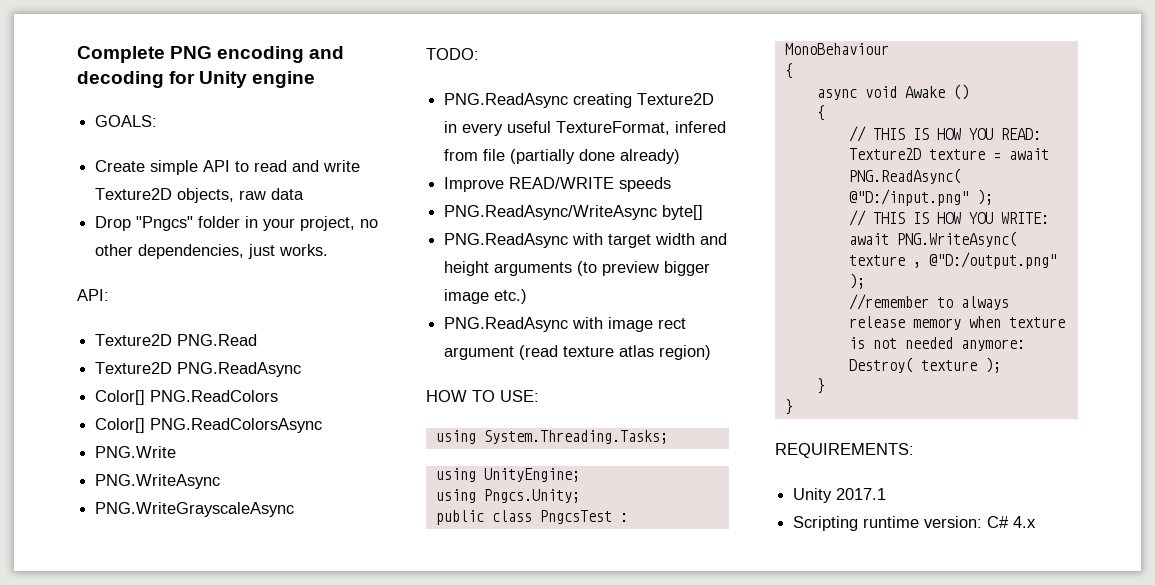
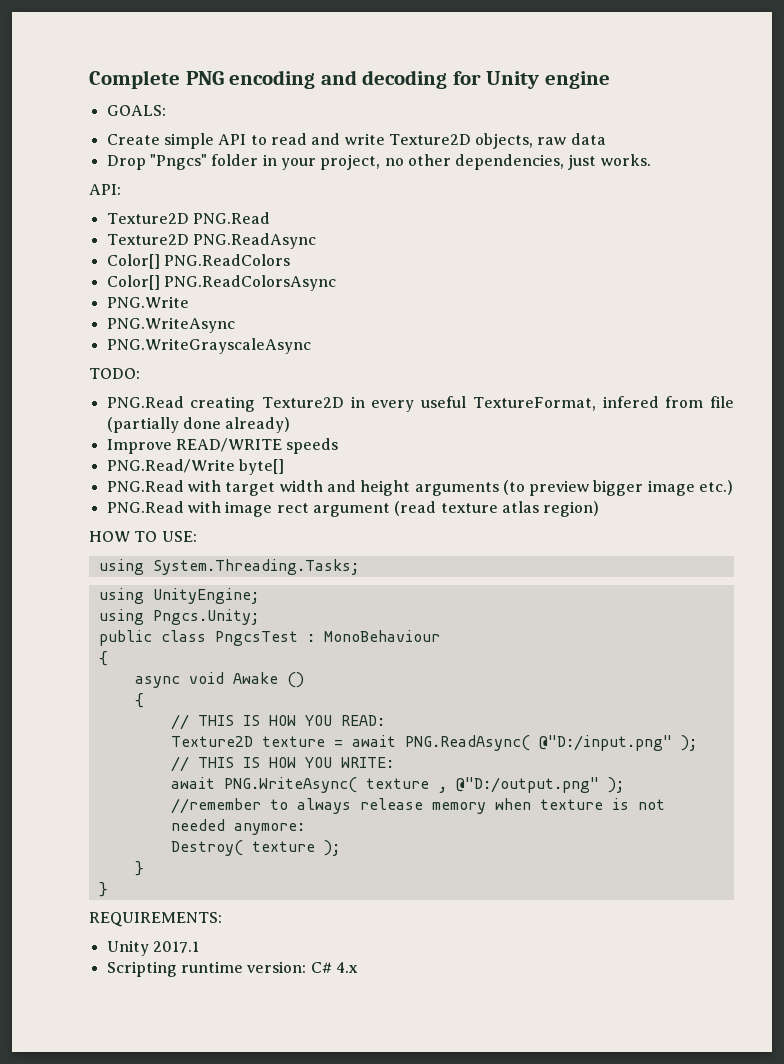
- PNG.ReadAsync creating Texture2D in every useful TextureFormat, infered from file (partially done already)
+ PNG.Read creating Texture2D in every useful TextureFormat, infered from file (partially done already)
- PNG.ReadAsync/WriteAsync byte[]
+ PNG.Read/Write byte[]
- PNG.ReadAsync with target width and height arguments (to preview bigger image etc.)
+ PNG.Read with target width and height arguments (to preview bigger image etc.)
- PNG.ReadAsync with image rect argument (read texture atlas region)
+ PNG.Read with image rect argument (read texture atlas region)

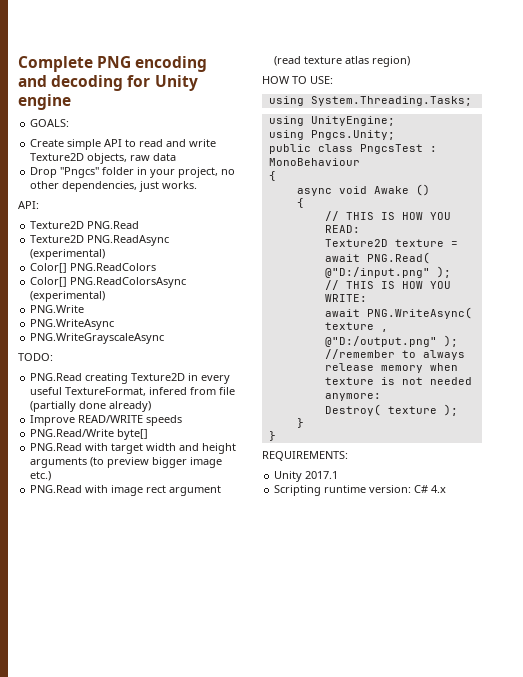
- Texture2D PNG.ReadAsync
+ Texture2D PNG.ReadAsync (experimental)
- Color[] PNG.ReadColorsAsync
+ Color[] PNG.ReadColorsAsync (experimental)
- Texture2D texture = await PNG.ReadAsync( @"D:/input.png" );
+ Texture2D texture = await PNG.Read( @"D:/input.png" );

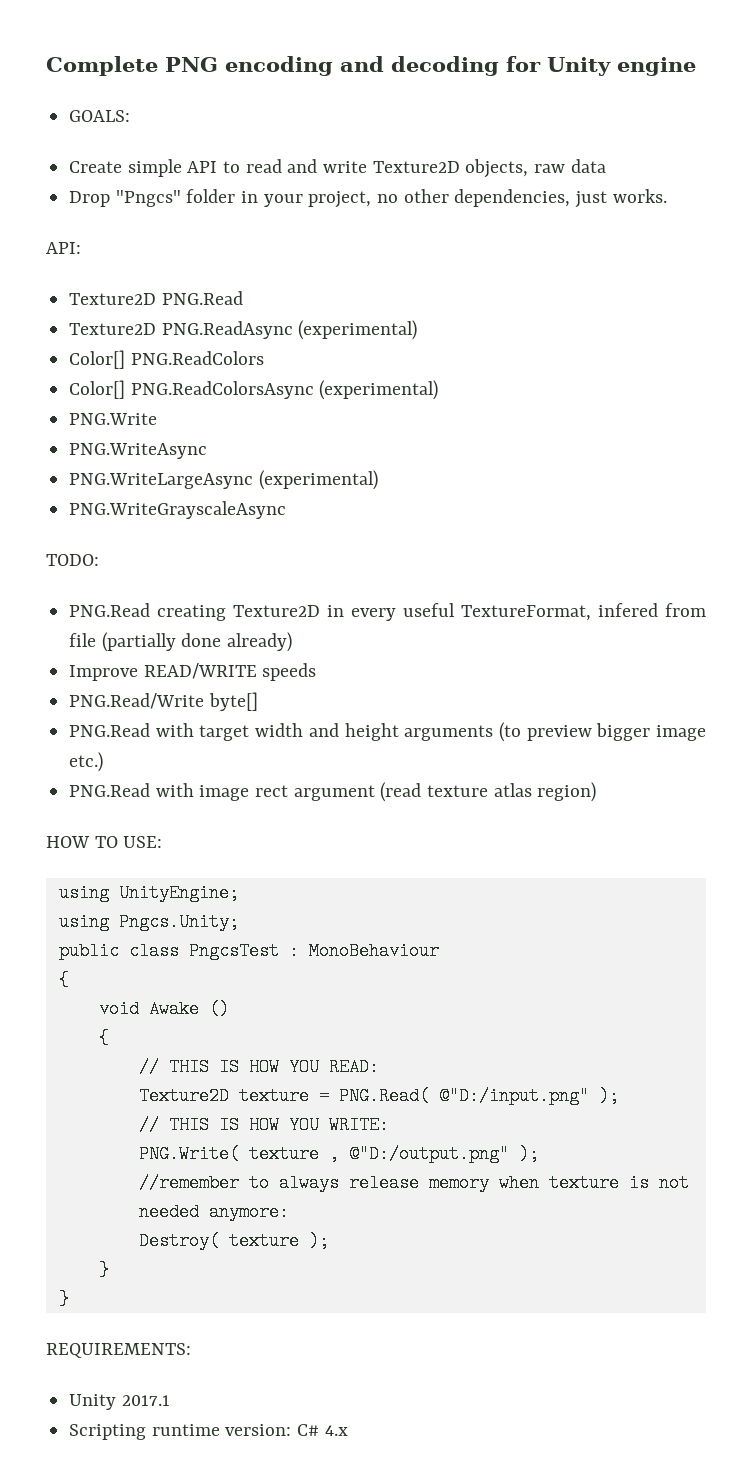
+ PNG.WriteLargeAsync (experimental)
- using System.Threading.Tasks;
- async void Awake ()
+ void Awake ()
- Texture2D texture = await PNG.Read( @"D:/input.png" );
+ Texture2D texture = PNG.Read( @"D:/input.png" );
- await PNG.WriteAsync( texture , @"D:/output.png" );
+ PNG.Write( texture , @"D:/output.png" );

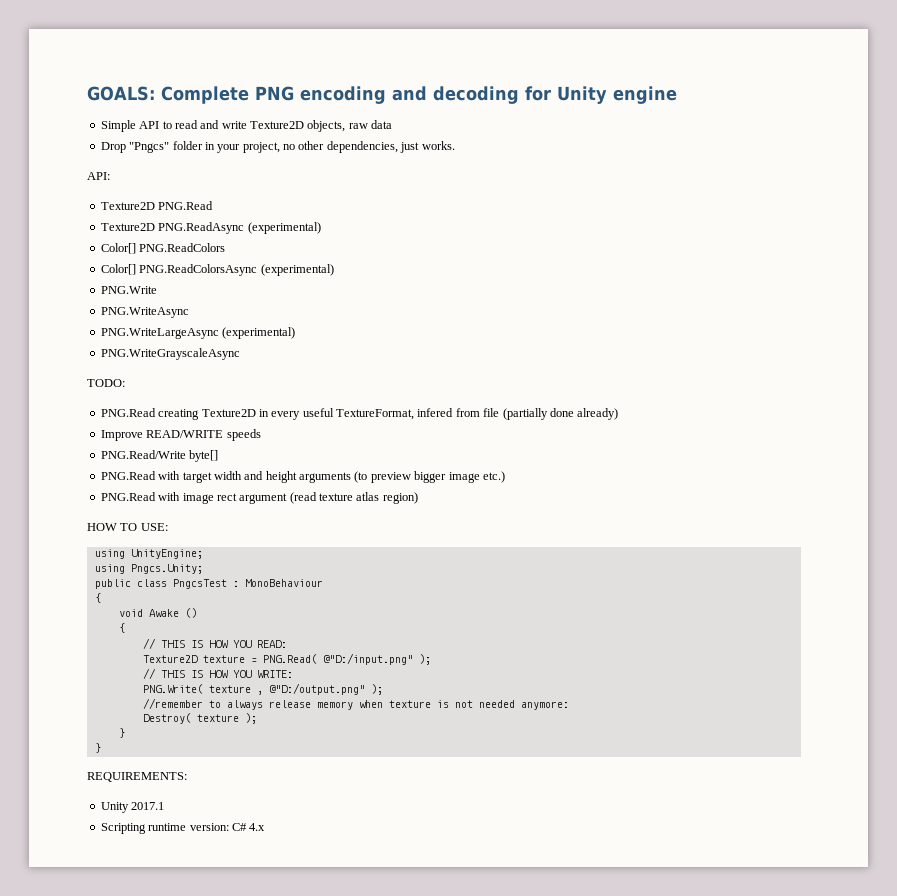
- Complete PNG encoding and decoding for Unity engine
+ GOALS: Complete PNG encoding and decoding for Unity engine
- GOALS:
- Create simple API to read and write Texture2D objects, raw data
+ Simple API to read and write Texture2D objects, raw data

